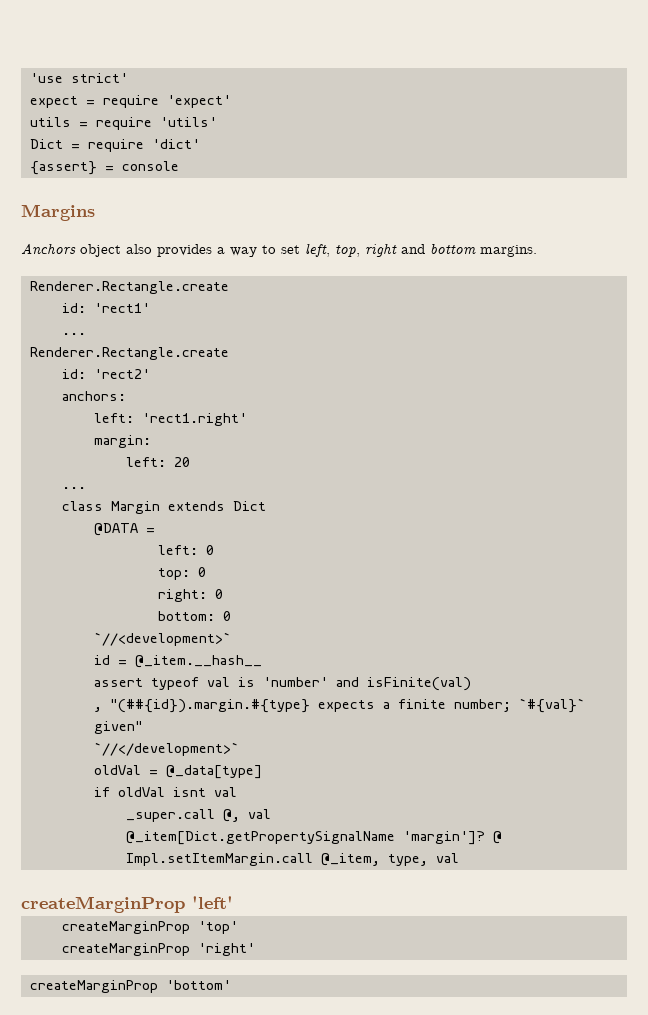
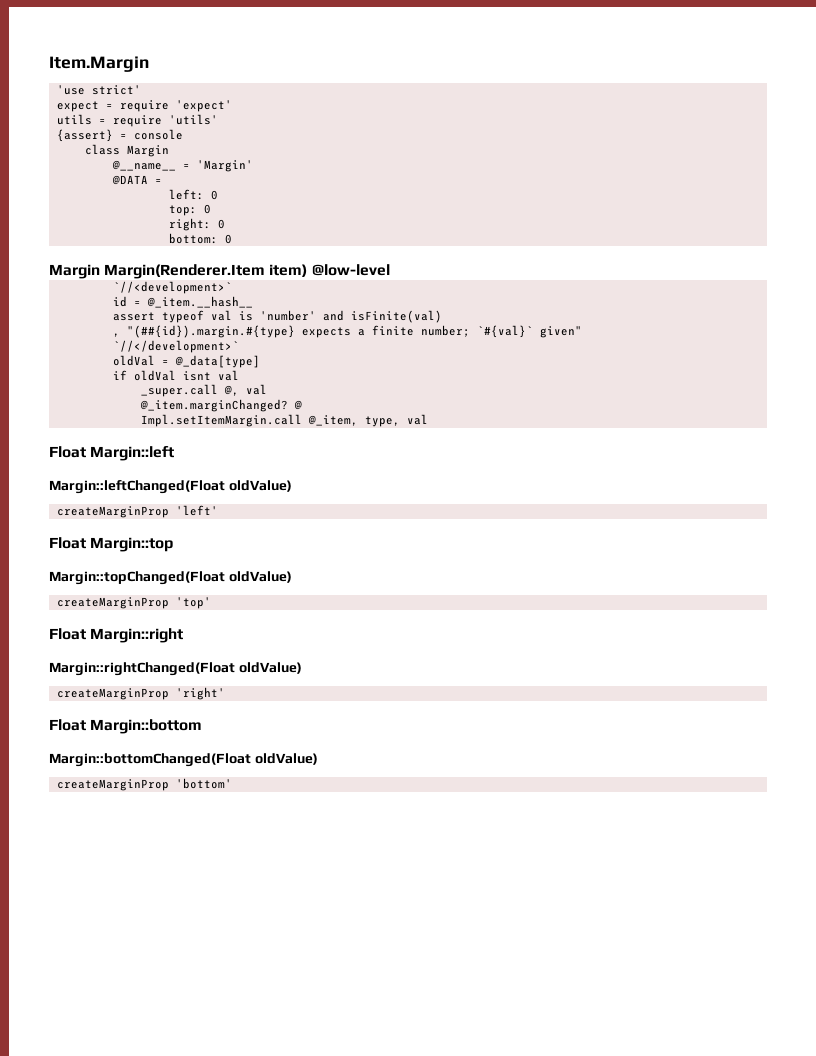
+ Item.Margin
- Dict = require 'dict'
- Margins
- Anchors object also provides a way to set left, top, right and bottom margins.
- Renderer.Rectangle.create
- id: 'rect1'
- ...
- Renderer.Rectangle.create
- id: 'rect2'
- anchors:
- left: 'rect1.right'
- margin:
- left: 20
- ...
- class Margin extends Dict
+ class Margin
+ @__name__ = 'Margin'
+ Margin Margin(Renderer.Item item) @low-level
- @_item[Dict.getPropertySignalName 'margin']?
+ @_item.marginChanged?
+ Float Margin::left
+ Margin::leftChanged(Float oldValue)
  createMarginProp 'left'
+ Float Margin::top
+ Margin::topChanged(Float oldValue)
  createMarginProp 'top'
+ Float Margin::right
+ Margin::rightChanged(Float oldValue)
  createMarginProp 'right'
+ Float Margin::bottom
+ Margin::bottomChanged(Float oldValue)

